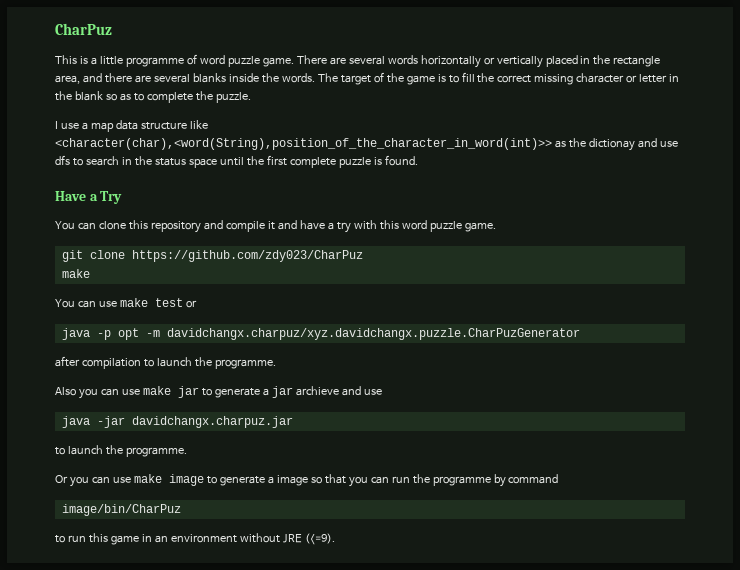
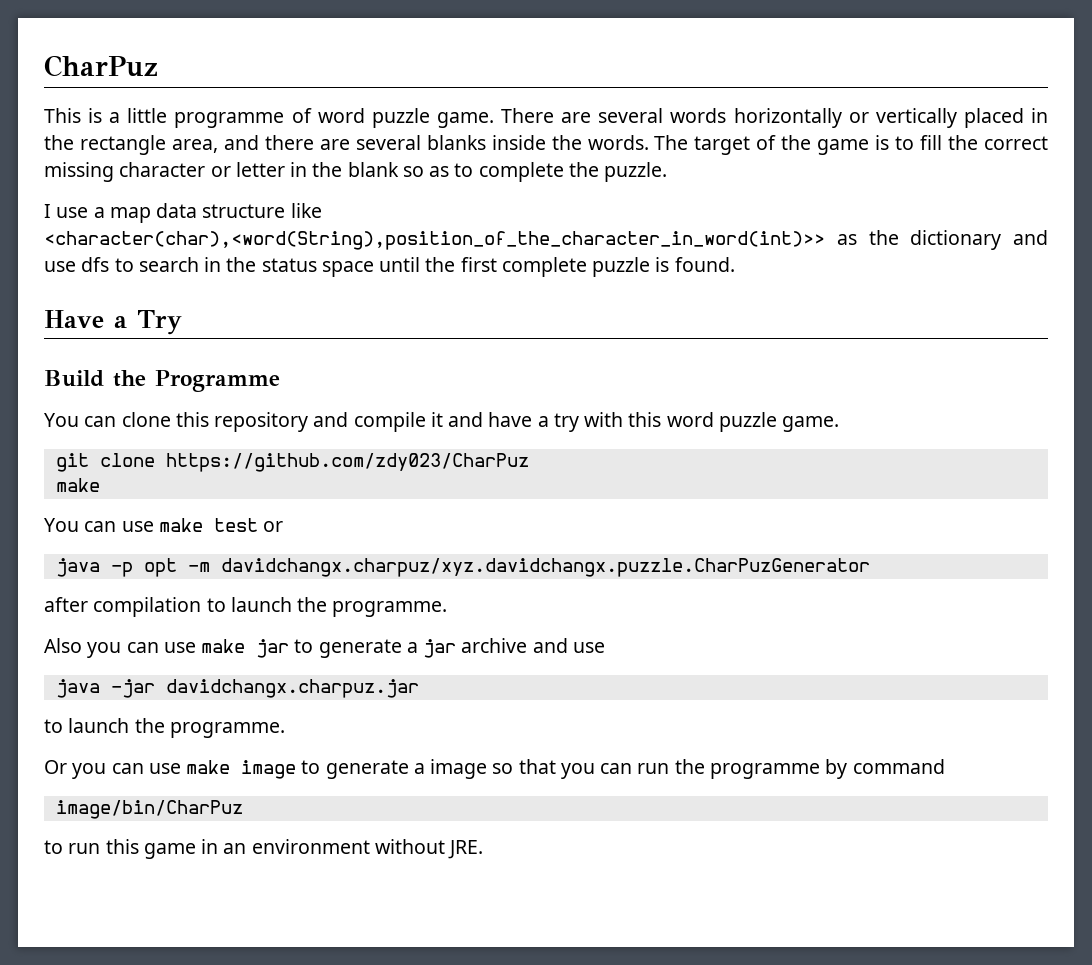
- I use a map data structure like <character(char),<word(String),position_of_the_character_in_word(int)>> as the dictionay and use dfs to search in the status space until the first complete puzzle is found.
+ I use a map data structure like <character(char),<word(String),position_of_the_character_in_word(int)>> as the dictionary and use dfs to search in the status space until the first complete puzzle is found.
+ Build the Programme
- Also you can use make jar to generate a jar archieve and use
+ Also you can use make jar to generate a jar archive and use
- to run this game in an environment without JRE (<=9).
+ to run this game in an environment without JRE.

